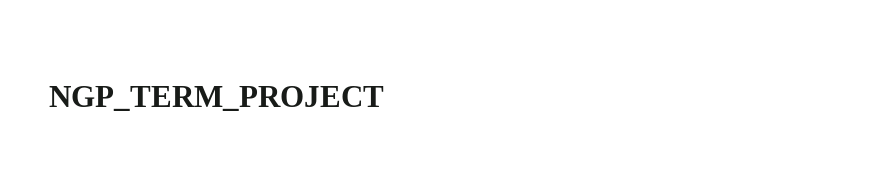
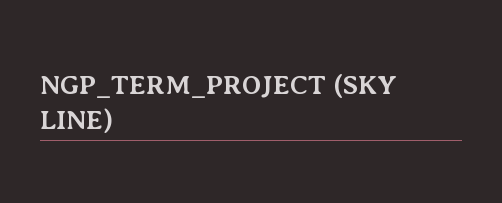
- NGP_TERM_PROJECT
+ NGP_TERM_PROJECT (SKY LINE)

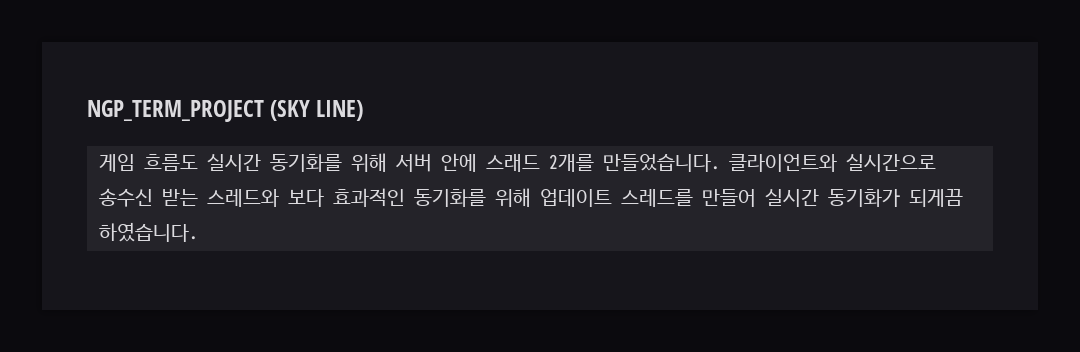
+ 게임 흐름도 실시간 동기화를 위해 서버 안에 스래드 2개를 만들었습니다. 클라이언트와 실시간으로 송수신 받는 스레드와 보다 효과적인 동기화를 위해 업데이트 스레드를 만들어 실시간 동기화가 되게끔 하였습니다.

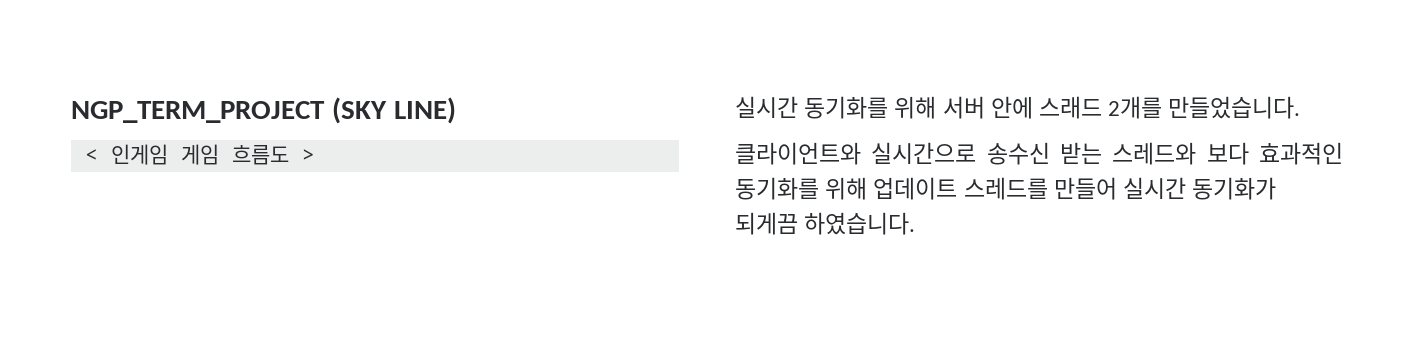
- 게임 흐름도 실시간 동기화를 위해 서버 안에 스래드 2개를 만들었습니다. 클라이언트와 실시간으로 송수신 받는 스레드와 보다 효과적인 동기화를 위해 업데이트 스레드를 만들어 실시간 동기화가 되게끔 하였습니다.
+ < 인게임 게임 흐름도 >
+ 실시간 동기화를 위해 서버 안에 스래드 2개를 만들었습니다.
+ 클라이언트와 실시간으로 송수신 받는 스레드와 보다 효과적인 동기화를 위해 업데이트 스레드를 만들어 실시간 동기화가 되게끔 하였습니다.

